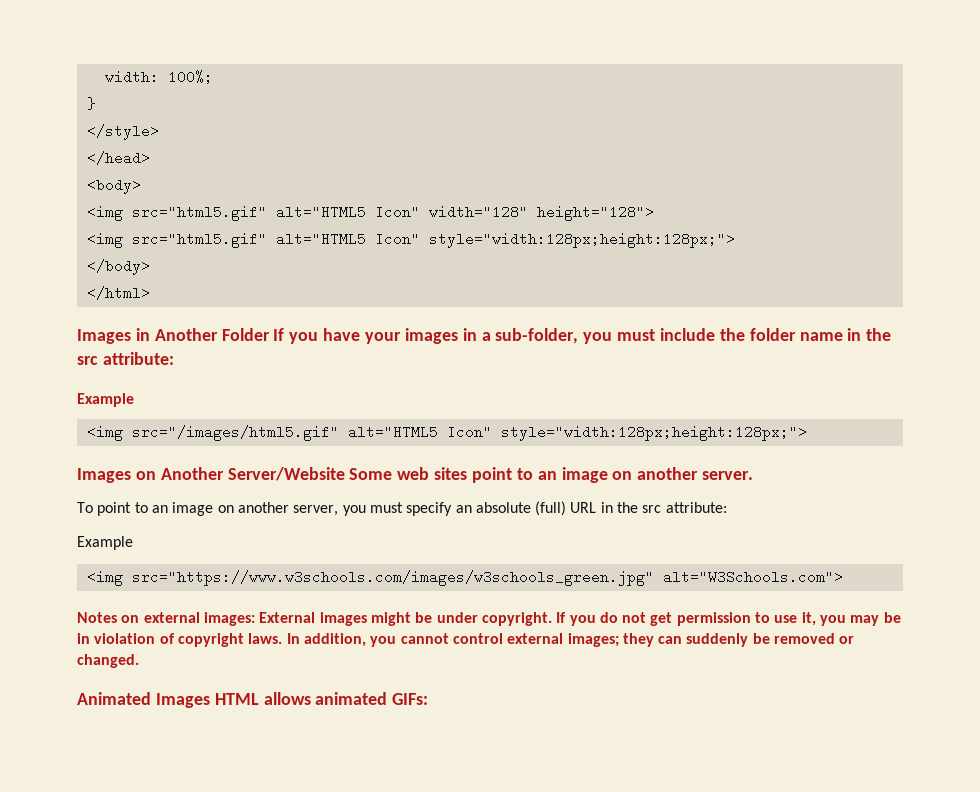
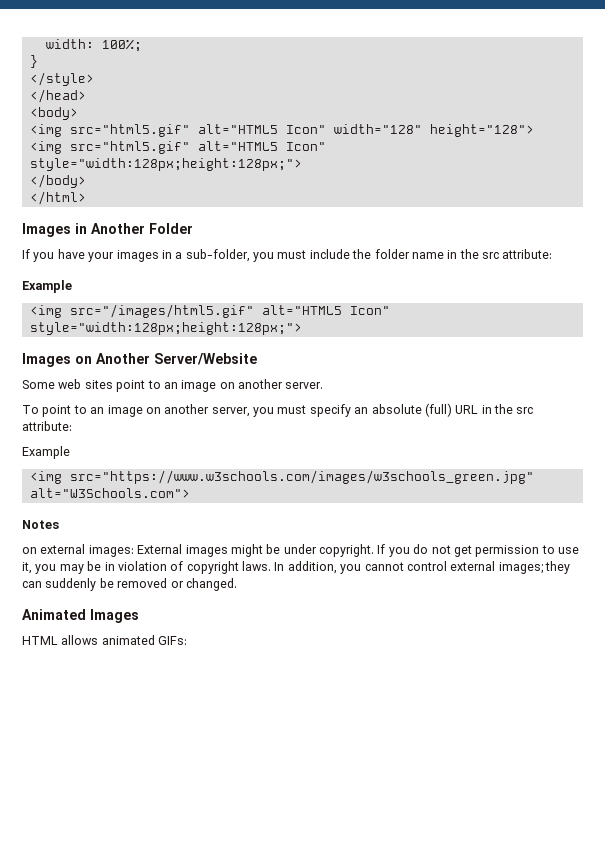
- Images in Another Folder If you have your images in a sub-folder, you must include the folder name in the src attribute:
+ Images in Another Folder
+ If you have your images in a sub-folder, you must include the folder name in the src attribute:
- Images on Another Server/Website Some web sites point to an image on another server.
+ Images on Another Server/Website
+ Some web sites point to an image on another server.
- Notes on external images: External images might be under copyright.
+ Notes
+ on external images: External images might be under copyright.
- Animated Images HTML allows animated GIFs:
+ Animated Images
+ HTML allows animated GIFs:

